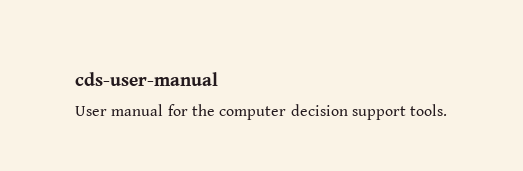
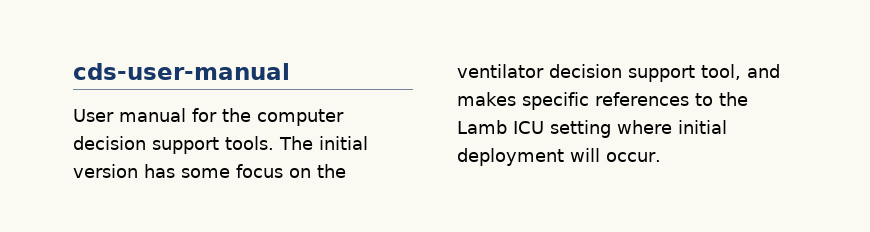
+ The initial version has some focus on the ventilator decision support tool, and makes specific references to the Lamb ICU setting where initial deployment will occur.

